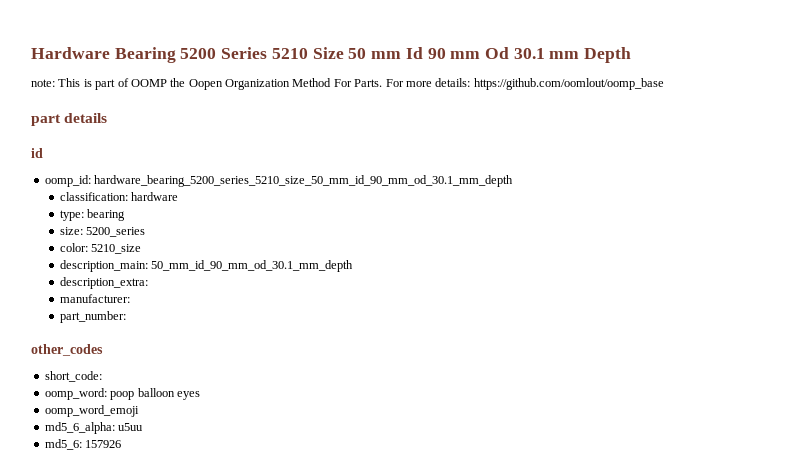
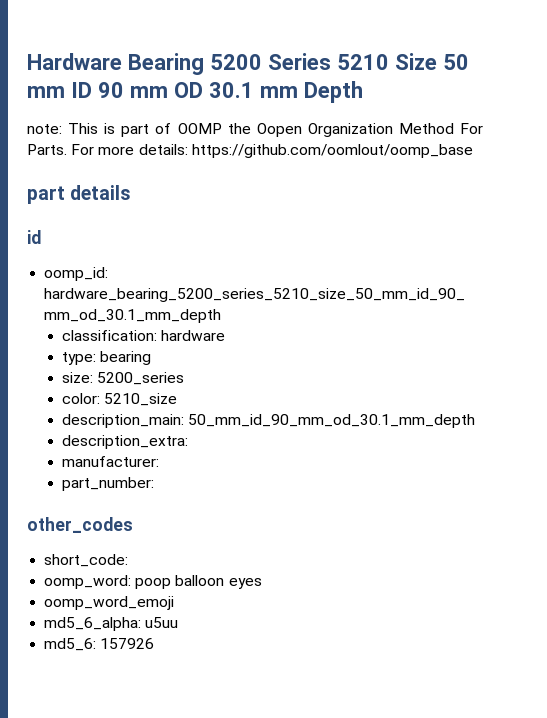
- Hardware Bearing 5200 Series 5210 Size 50 mm Id 90 mm Od 30.1 mm Depth
+ Hardware Bearing 5200 Series 5210 Size 50 mm ID 90 mm OD 30.1 mm Depth

